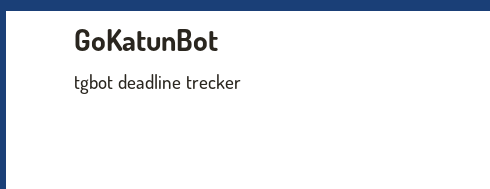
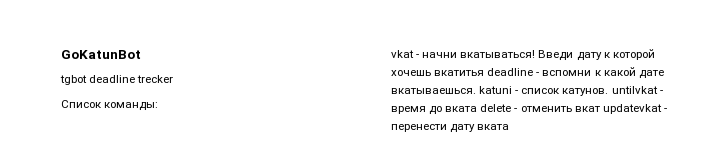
+ Список команды:
+ vkat - начни вкатываться! Введи дату к которой хочешь вкатитья deadline - вспомни к какой дате вкатываешься. katuni - список катунов. untilvkat - время до вката delete - отменить вкат updatevkat - перенести дату вката

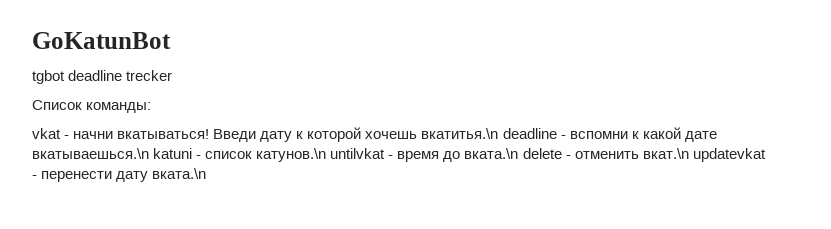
- Введи дату к которой хочешь вкатитья deadline - вспомни к какой дате вкатываешься. katuni - список катунов. untilvkat - время до вката delete - отменить вкат updatevkat - перенести дату вката
+ Введи дату к которой хочешь вкатитья.\n deadline - вспомни к какой дате вкатываешься.\n katuni - список катунов.\n untilvkat - время до вката.\n delete - отменить вкат.\n updatevkat - перенести дату вката.\n

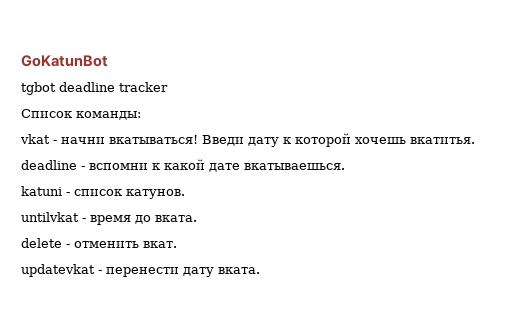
- tgbot deadline trecker
+ tgbot deadline tracker
- Введи дату к которой хочешь вкатитья.\n deadline - вспомни к какой дате вкатываешься.\n katuni - список катунов.\n untilvkat - время до вката.\n delete - отменить вкат.\n updatevkat - перенести дату вката.\n
+ Введи дату к которой хочешь вкатитья.
+ deadline - вспомни к какой дате вкатываешься.
+ katuni - список катунов.
+ untilvkat - время до вката.
+ delete - отменить вкат.
+ updatevkat - перенести дату вката.

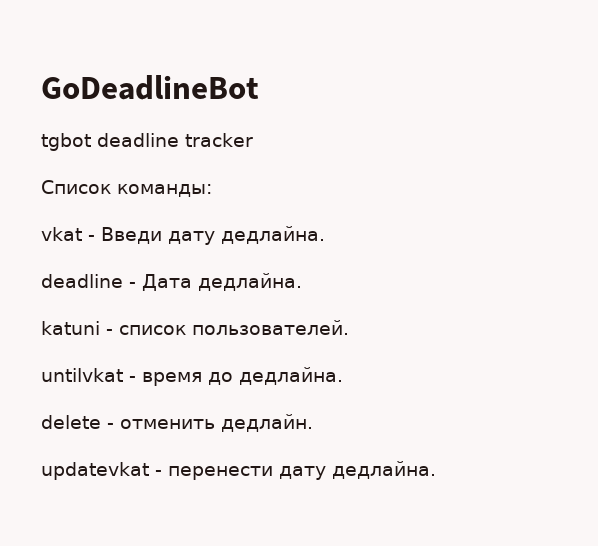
- GoKatunBot
+ GoDeadlineBot
- vkat - начни вкатываться! Введи дату к которой хочешь вкатитья.
- deadline - вспомни к какой дате вкатываешься.
+ vkat - Введи дату дедлайна.
+ deadline - Дата дедлайна.
- katuni - список катунов.
+ katuni - список пользователей.
- untilvkat - время до вката.
+ untilvkat - время до дедлайна.
- delete - отменить вкат.
+ delete - отменить дедлайн.
- updatevkat - перенести дату вката.
+ updatevkat - перенести дату дедлайна.

